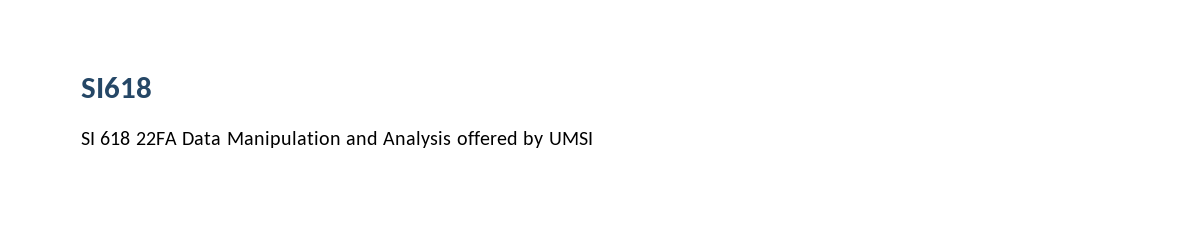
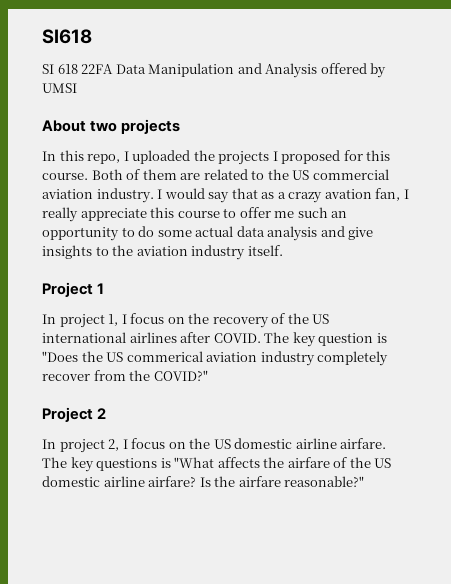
+ About two projects
+ In this repo, I uploaded the projects I proposed for this course. Both of them are related to the US commercial aviation industry. I would say that as a crazy avation fan, I really appreciate this course to offer me such an opportunity to do some actual data analysis and give insights to the aviation industry itself.
+ Project 1
+ In project 1, I focus on the recovery of the US international airlines after COVID. The key question is "Does the US commerical aviation industry completely recover from the COVID?"
+ Project 2
+ In project 2, I focus on the US domestic airline airfare. The key questions is "What affects the airfare of the US domestic airline airfare? Is the airfare reasonable?"

